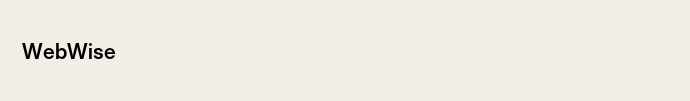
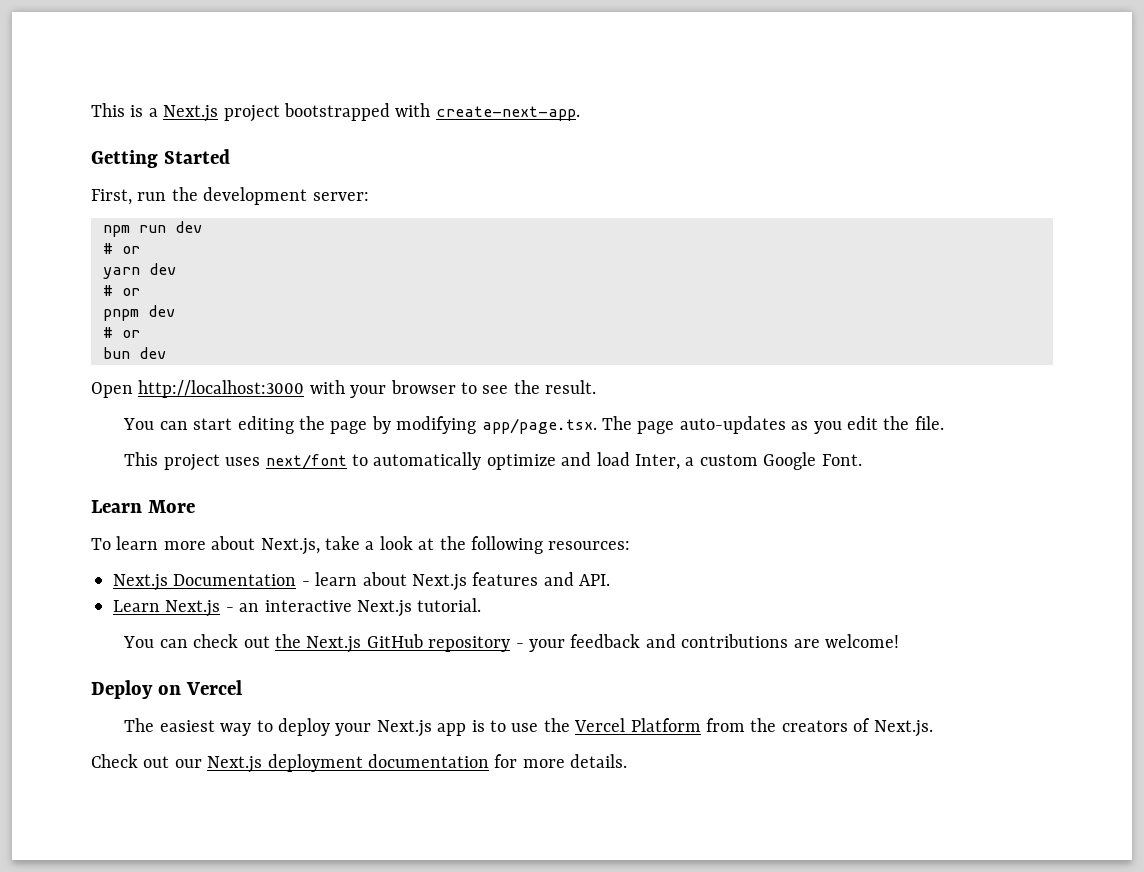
- WebWise
+ This is a Next.js project bootstrapped with create-next-app.
+ Getting Started
+ First, run the development server:
+ npm run dev
+ # or
+ yarn dev
+ # or
+ pnpm dev
+ # or
+ bun dev
+ Open http://localhost:3000 with your browser to see the result.
+ You can start editing the page by modifying app/page.tsx. The page auto-updates as you edit the file.
+ This project uses next/font to automatically optimize and load Inter, a custom Google Font.
+ Learn More
+ To learn more about Next.js, take a look at the following resources:
+ Next.js Documentation - learn about Next.js features and API.
+ Learn Next.js - an interactive Next.js tutorial.
+ You can check out the Next.js GitHub repository - your feedback and contributions are welcome!
+ Deploy on Vercel
+ The easiest way to deploy your Next.js app is to use the Vercel Platform from the creators of Next.js.
+ Check out our Next.js deployment documentation for more details.

